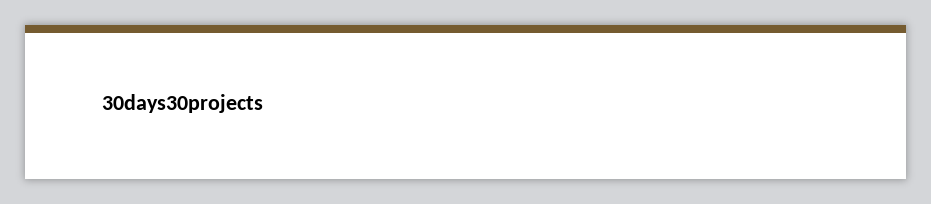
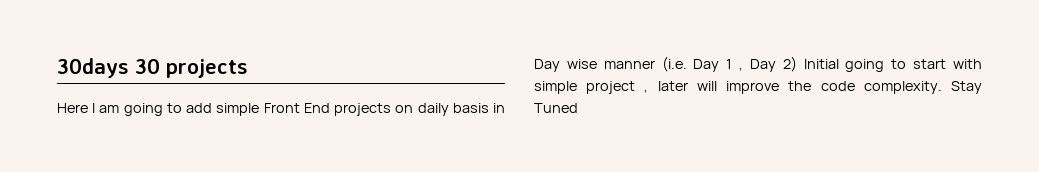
- 30days30projects
+ 30days 30 projects
+ Here I am going to add simple Front End projects on daily basis in Day wise manner (i.e. Day 1 , Day 2) Initial going to start with simple project , later will improve the code complexity. Stay Tuned

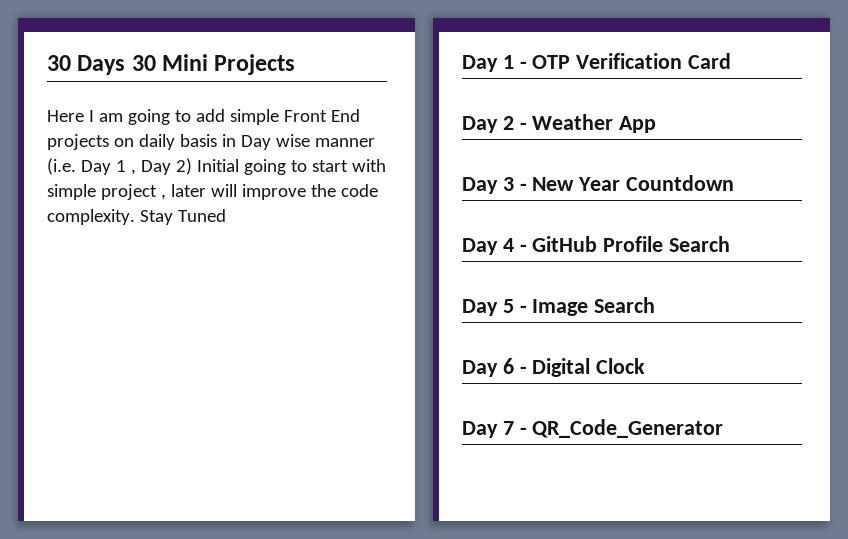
- 30days 30 projects
+ 30 Days 30 Mini Projects
+ Day 1 - OTP Verification Card
+ Day 2 - Weather App
+ Day 3 - New Year Countdown
+ Day 4 - GitHub Profile Search
+ Day 5 - Image Search
+ Day 6 - Digital Clock
+ Day 7 - QR_Code_Generator

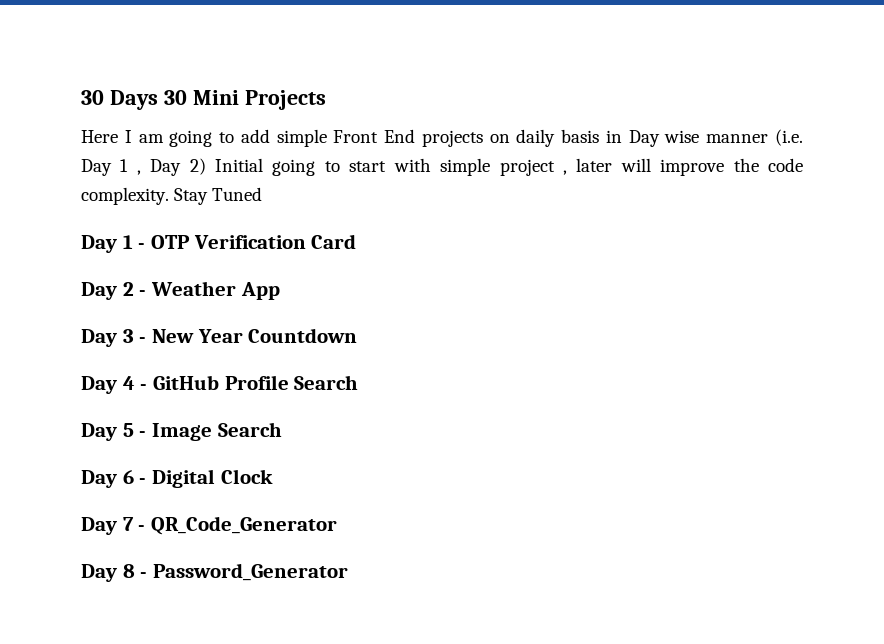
+ Day 8 - Password_Generator

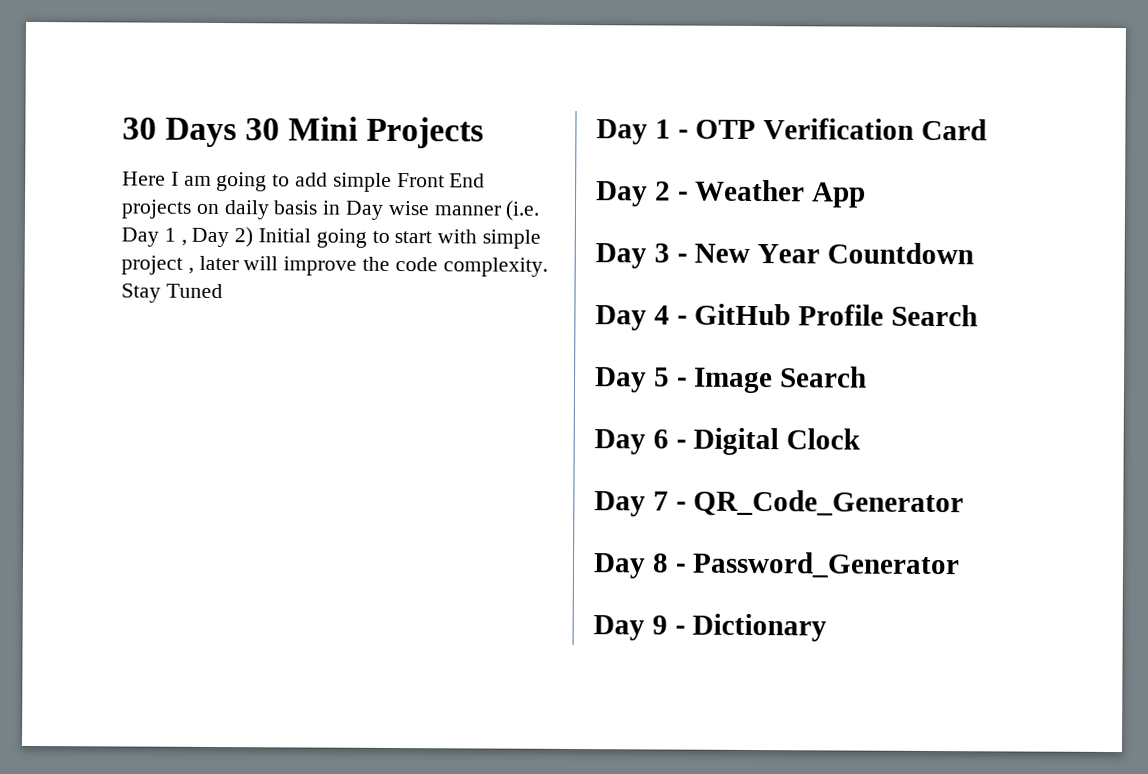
+ Day 9 - Dictionary

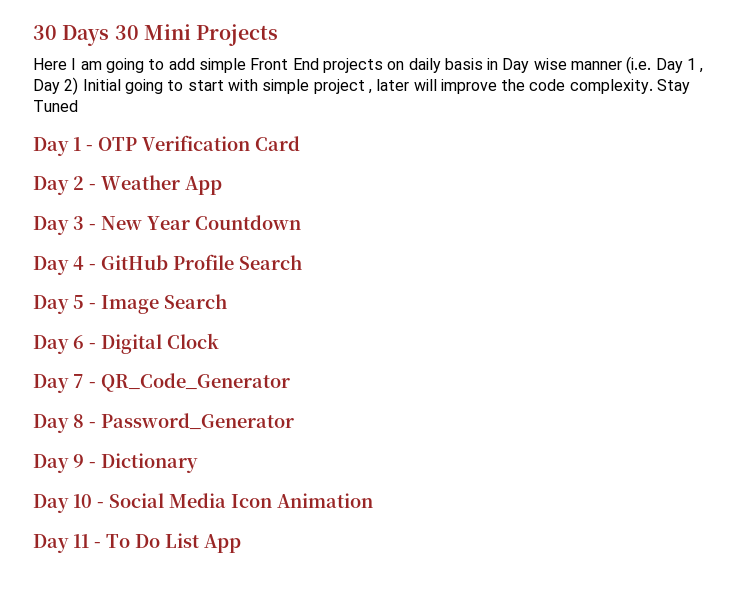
+ Day 10 - Social Media Icon Animation
+ Day 11 - To Do List App

